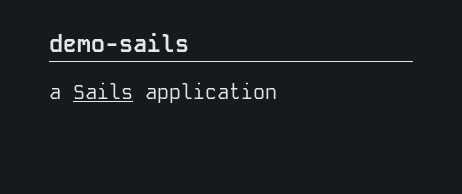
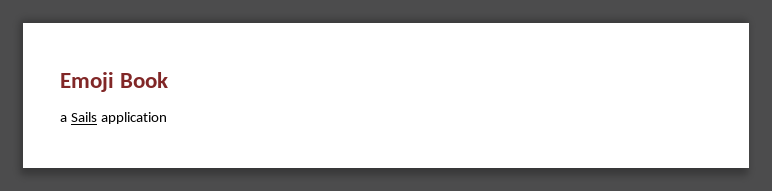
- demo-sails
+ Emoji Book

